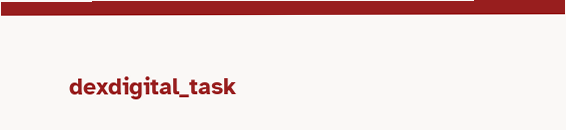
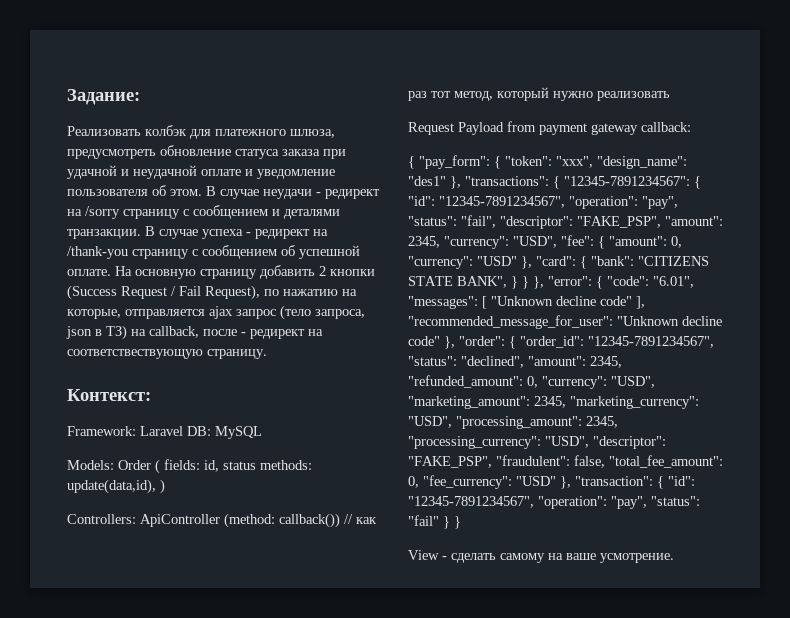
- dexdigital_task
+ Задание:
+ Реализовать колбэк для платежного шлюза, предусмотреть обновление статуса заказа при удачной и неудачной оплате и уведомление пользователя об этом. В случае неудачи - редирект на /sorry страницу с сообщением и деталями транзакции. В случае успеха - редирект на /thank-you страницу с сообщением об успешной оплате. На основную страницу добавить 2 кнопки (Success Request / Fail Request), по нажатию на которые, отправляется ajax запрос (тело запроса, json в ТЗ) на callback, после - редирект на соответствествующую страницу.
+ Контекст:
+ Framework: Laravel DB: MySQL
+ Models: Order ( fields: id, status methods: update(data,id), )
+ Controllers: ApiController (method: callback()) // как раз тот метод, который нужно реализовать
+ Request Payload from payment gateway callback:
+ { "pay_form": { "token": "xxx", "design_name": "des1" }, "transactions": { "12345-7891234567": { "id": "12345-7891234567", "operation": "pay", "status": "fail", "descriptor": "FAKE_PSP", "amount": 2345, "currency": "USD", "fee": { "amount": 0, "currency": "USD" }, "card": { "bank": "CITIZENS STATE BANK", } } }, "error": { "code": "6.01", "messages": [ "Unknown decline code" ], "recommended_message_for_user": "Unknown decline code" }, "order": { "order_id": "12345-7891234567", "status": "declined", "amount": 2345, "refunded_amount": 0, "currency": "USD", "marketing_amount": 2345, "marketing_currency": "USD", "processing_amount": 2345, "processing_currency": "USD", "descriptor": "FAKE_PSP", "fraudulent": false, "total_fee_amount": 0, "fee_currency": "USD" }, "transaction": { "id": "12345-7891234567", "operation": "pay", "status": "fail" } }
+ View - сделать самому на ваше усмотрение.

